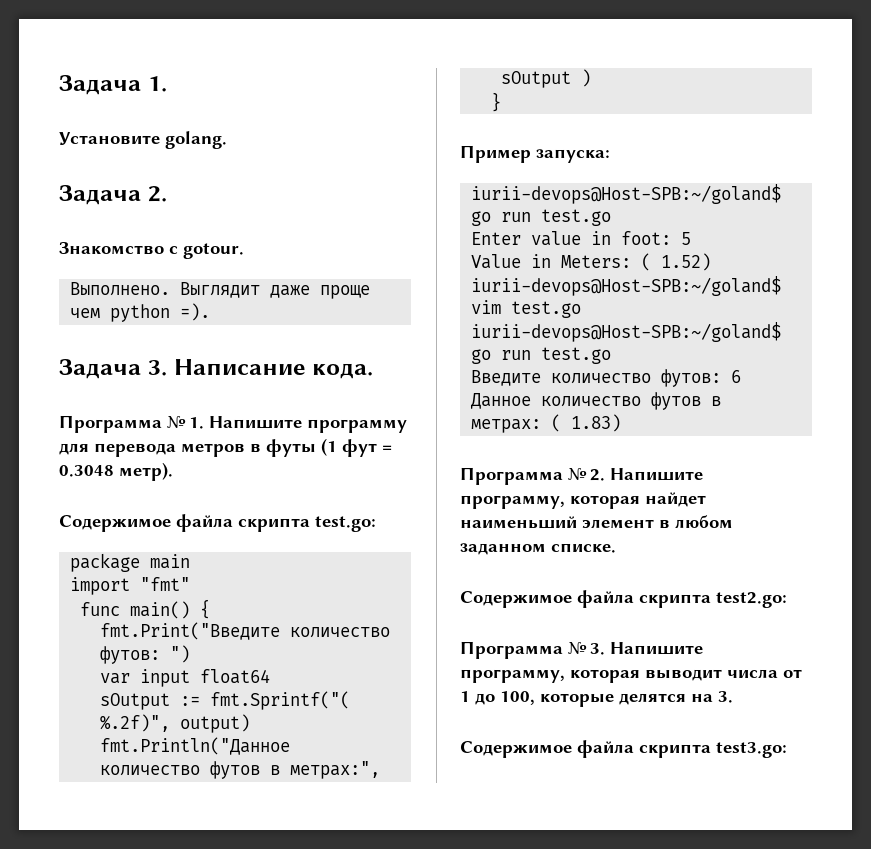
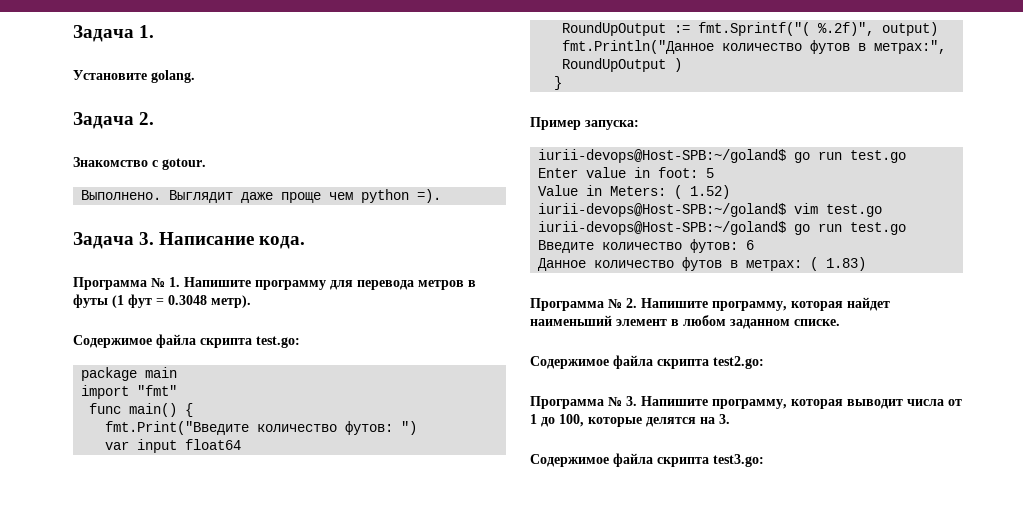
- sOutput := fmt.Sprintf("( %.2f)", output)
+ RoundUpOutput := fmt.Sprintf("( %.2f)", output)
- fmt.Println("Данное количество футов в метрах:", sOutput )
+ fmt.Println("Данное количество футов в метрах:", RoundUpOutput )

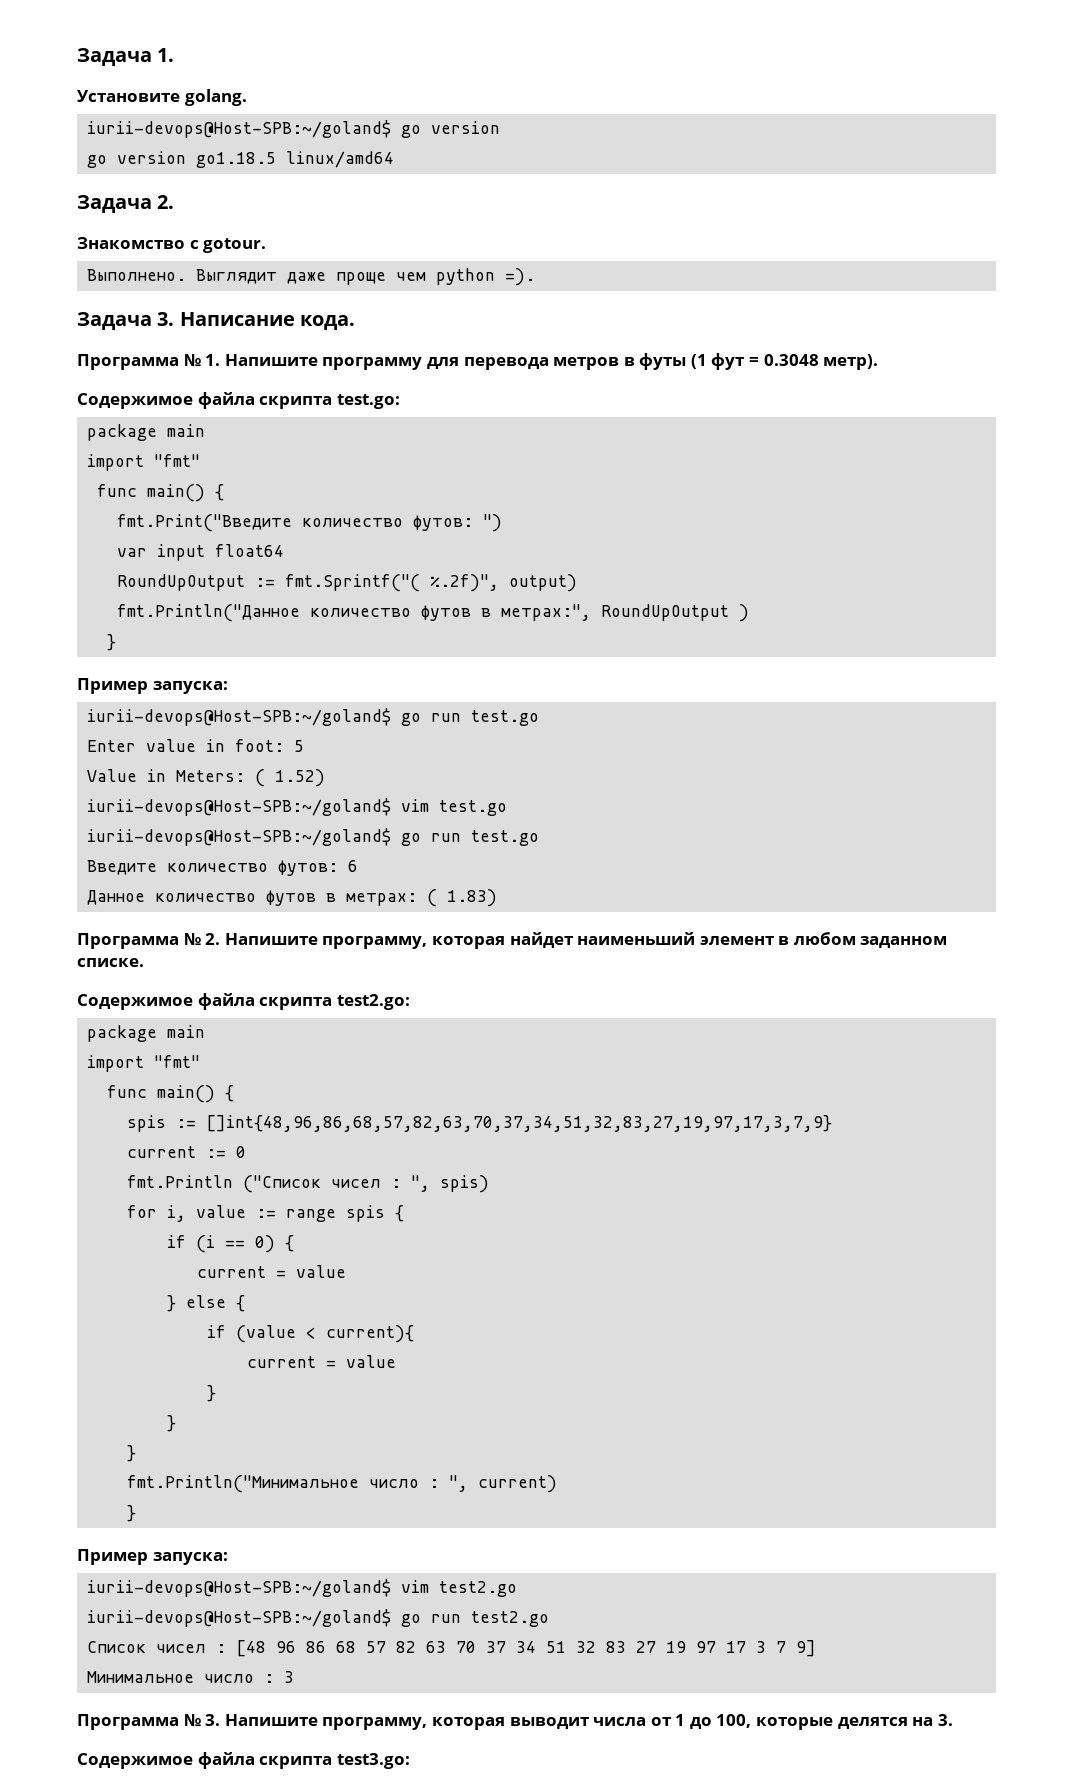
+ iurii-devops@Host-SPB:~/goland$ go version
+ go version go1.18.5 linux/amd64
  Содержимое файла скрипта test2.go:
+ package main
+ import "fmt"
+ func main() {
+ spis := []int{48,96,86,68,57,82,63,70,37,34,51,32,83,27,19,97,17,3,7,9}
+ current := 0
+ fmt.Println ("Список чисел : ", spis)
+ for i, value := range spis {
+ if (i == 0) {
+ current = value
+ } else {
+ if (value < current){
+ current = value
+ }
+ }
+ }
+ fmt.Println("Минимальное число : ", current)
+ }
+ Пример запуска:
+ iurii-devops@Host-SPB:~/goland$ vim test2.go
+ iurii-devops@Host-SPB:~/goland$ go run test2.go
+ Список чисел : [48 96 86 68 57 82 63 70 37 34 51 32 83 27 19 97 17 3 7 9]
+ Минимальное число : 3

